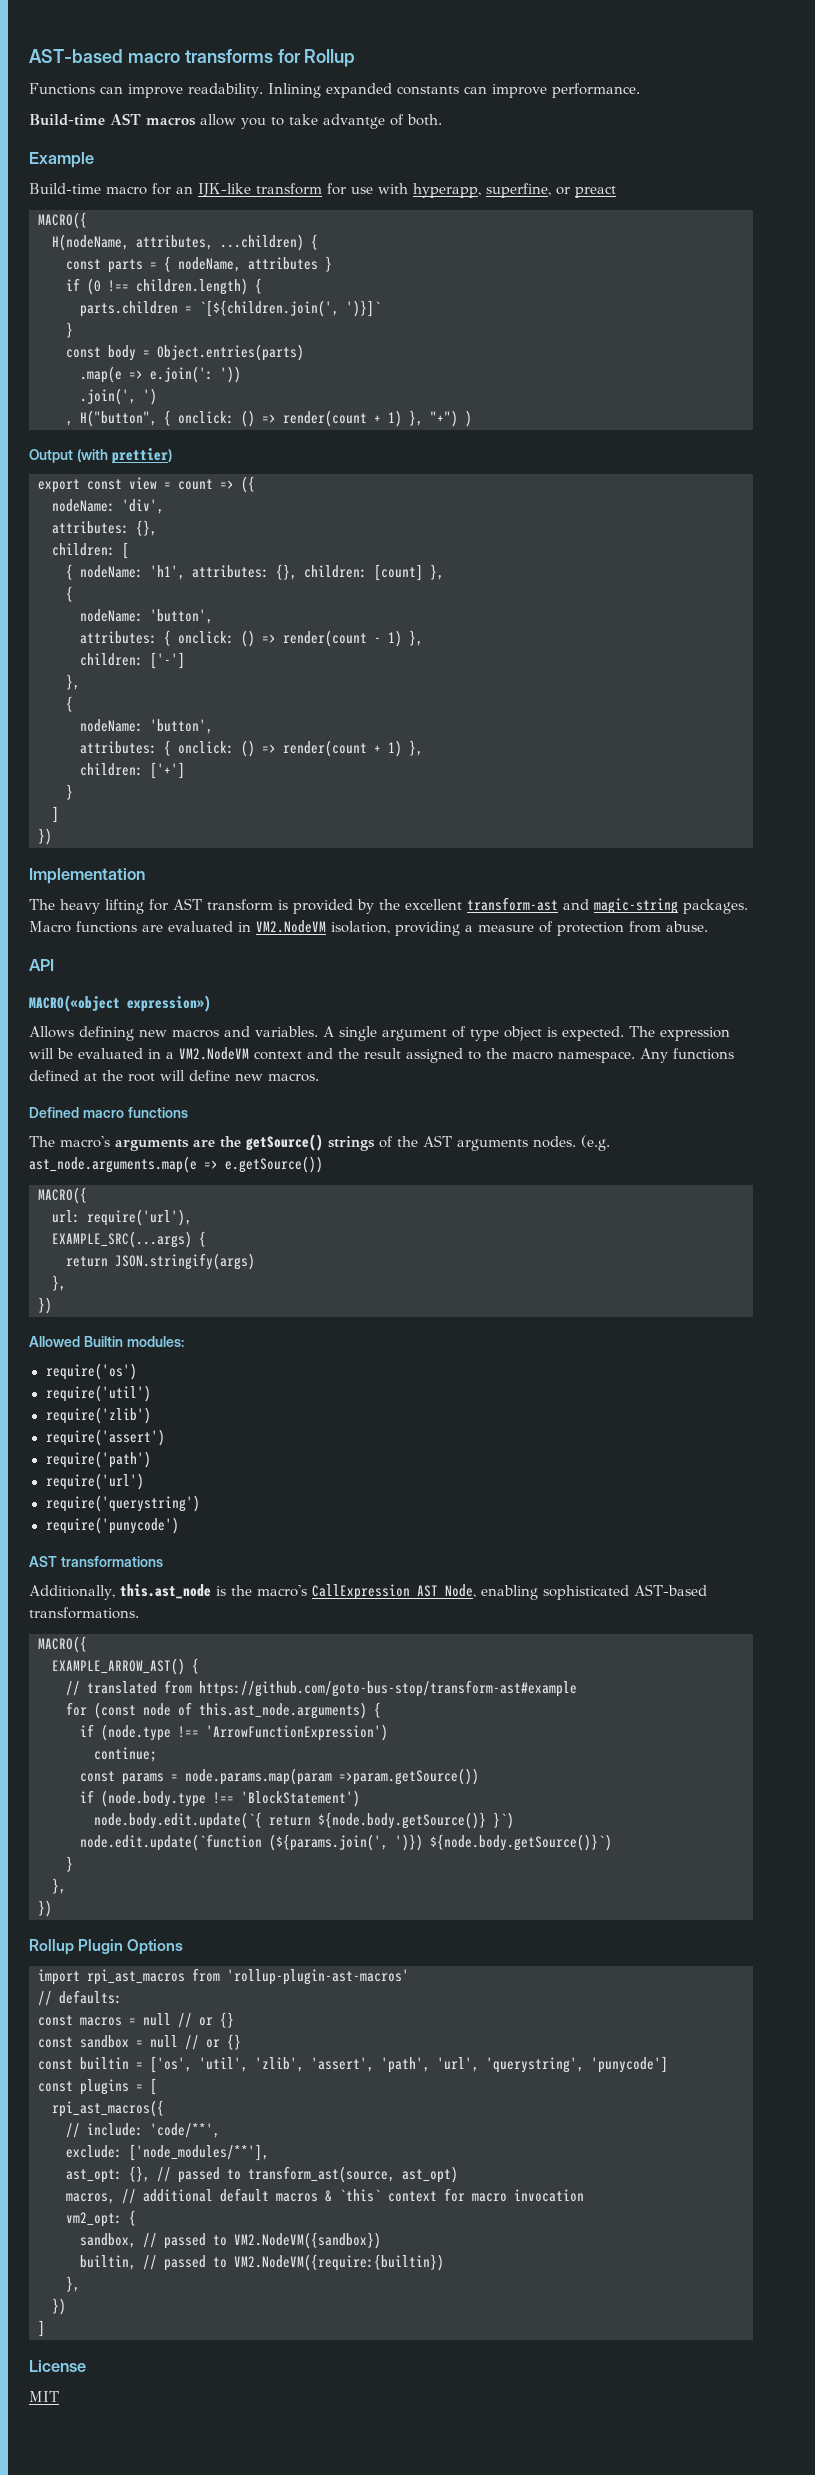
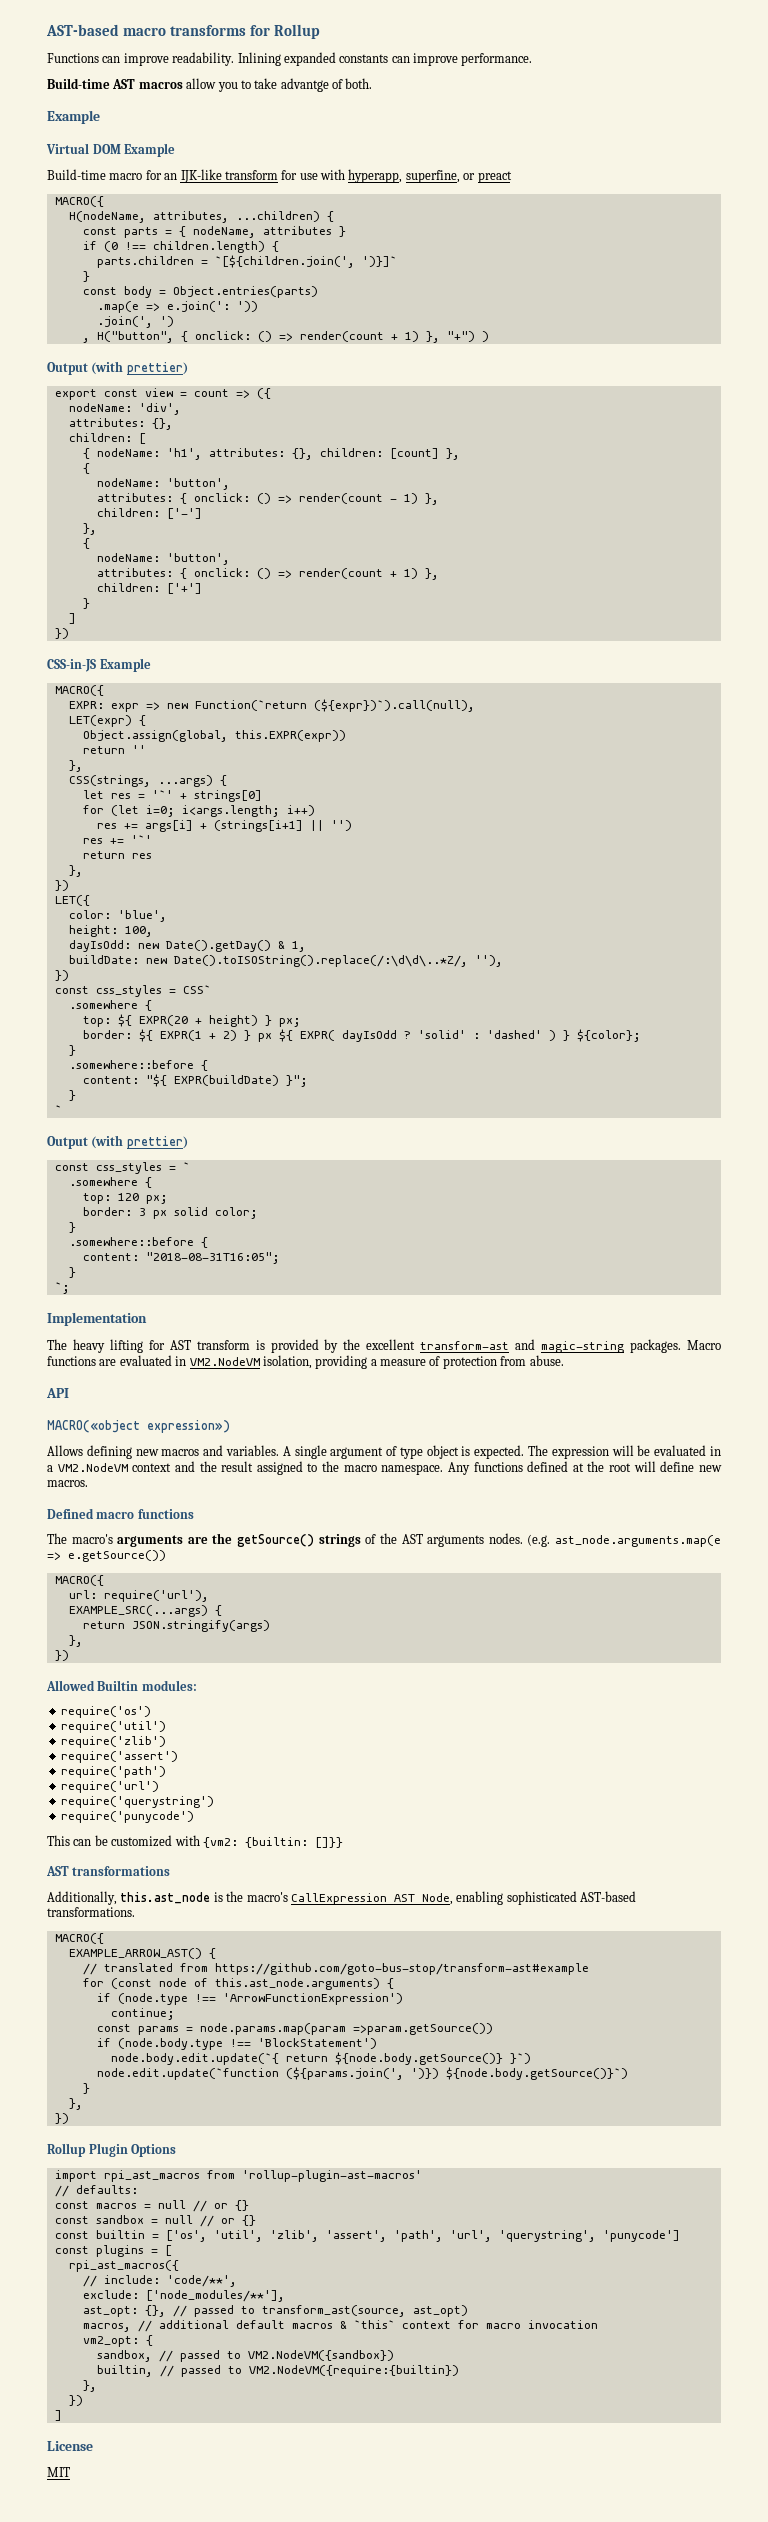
+ Virtual DOM Example
+ CSS-in-JS Example
+ MACRO({
+ EXPR: expr => new Function(`return (${expr})`).call(null),
+ LET(expr) {
+ Object.assign(global, this.EXPR(expr))
+ return ''
+ },
+ CSS(strings, ...args) {
+ let res = '`' + strings[0]
+ for (let i=0; i<args.length; i++)
+ res += args[i] + (strings[i+1] || '')
+ res += '`'
+ return res
+ },
+ })
+ LET({
+ color: 'blue',
+ height: 100,
+ dayIsOdd: new Date().getDay() & 1,
+ buildDate: new Date().toISOString().replace(/:\d\d\..*Z/, ''),
+ })
+ const css_styles = CSS`
+ .somewhere {
+ top: ${ EXPR(20 + height) } px;
+ border: ${ EXPR(1 + 2) } px ${ EXPR( dayIsOdd ? 'solid' : 'dashed' ) } ${color};
+ }
+ .somewhere::before {
+ content: "${ EXPR(buildDate) }";
+ }
+ `
+ Output (with prettier)
+ const css_styles = `
+ .somewhere {
+ top: 120 px;
+ border: 3 px solid color;
+ }
+ .somewhere::before {
+ content: "2018-08-31T16:05";
+ }
+ `;
+ This can be customized with {vm2: {builtin: []}}

